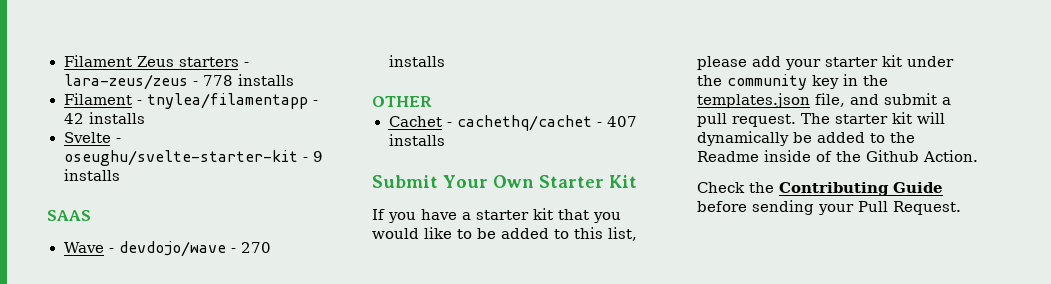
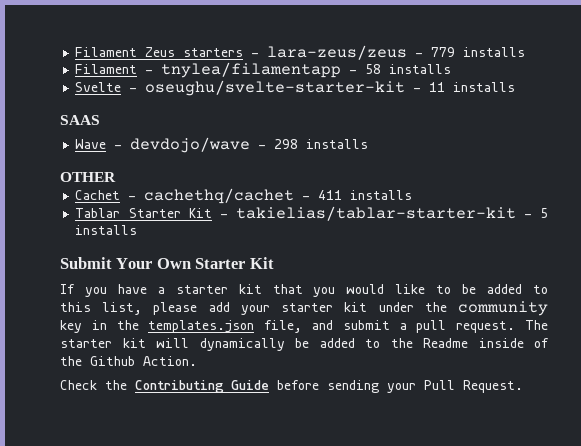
- Filament Zeus starters - lara-zeus/zeus - 778 installs
+ Filament Zeus starters - lara-zeus/zeus - 779 installs
- Filament - tnylea/filamentapp - 42 installs
+ Filament - tnylea/filamentapp - 58 installs
- Svelte - oseughu/svelte-starter-kit - 9 installs
+ Svelte - oseughu/svelte-starter-kit - 11 installs
- Wave - devdojo/wave - 270 installs
+ Wave - devdojo/wave - 298 installs
- Cachet - cachethq/cachet - 407 installs
+ Cachet - cachethq/cachet - 411 installs
+ Tablar Starter Kit - takielias/tablar-starter-kit - 5 installs

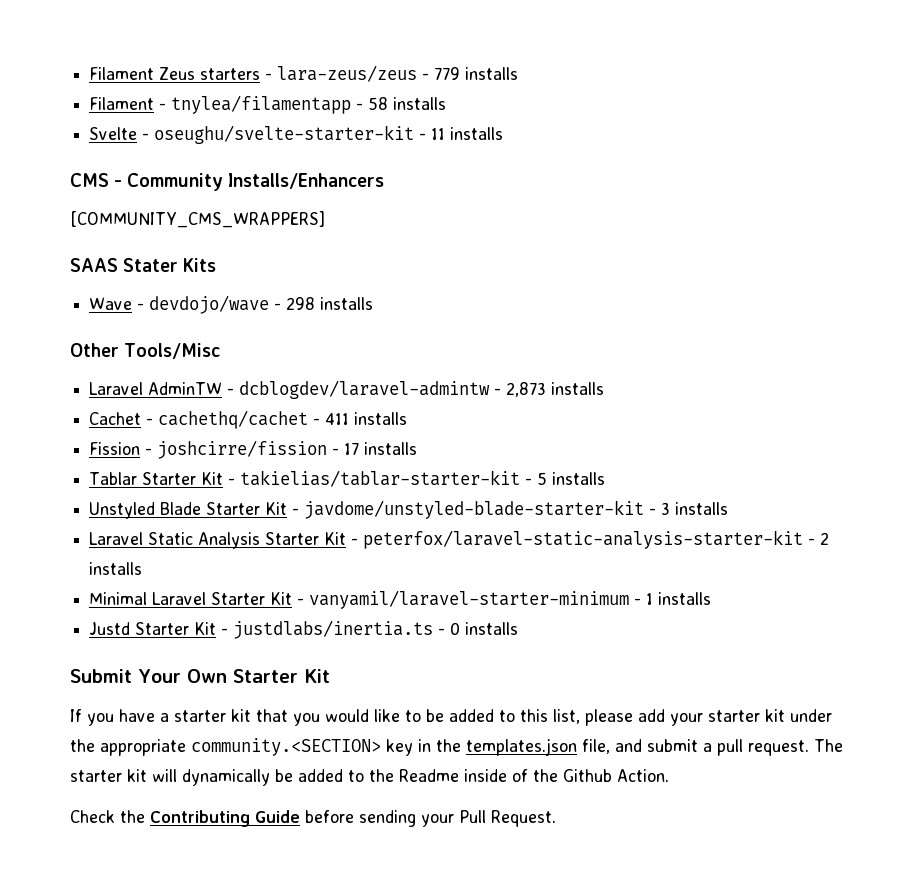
+ CMS - Community Installs/Enhancers
+ [COMMUNITY_CMS_WRAPPERS]
- SAAS
+ SAAS Stater Kits
- OTHER
+ Other Tools/Misc
+ Laravel AdminTW - dcblogdev/laravel-admintw - 2,873 installs
+ Fission - joshcirre/fission - 17 installs
+ Unstyled Blade Starter Kit - javdome/unstyled-blade-starter-kit - 3 installs
+ Laravel Static Analysis Starter Kit - peterfox/laravel-static-analysis-starter-kit - 2 installs
+ Minimal Laravel Starter Kit - vanyamil/laravel-starter-minimum - 1 installs
+ Justd Starter Kit - justdlabs/inertia.ts - 0 installs
- If you have a starter kit that you would like to be added to this list, please add your starter kit under the community key in the templates.json file, and submit a pull request.
+ If you have a starter kit that you would like to be added to this list, please add your starter kit under the appropriate community.<SECTION> key in the templates.json file, and submit a pull request.

